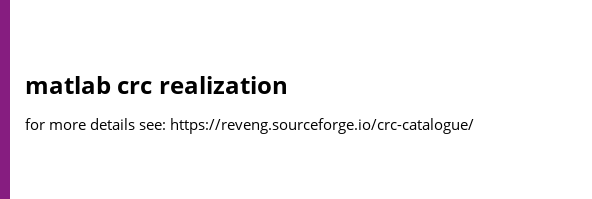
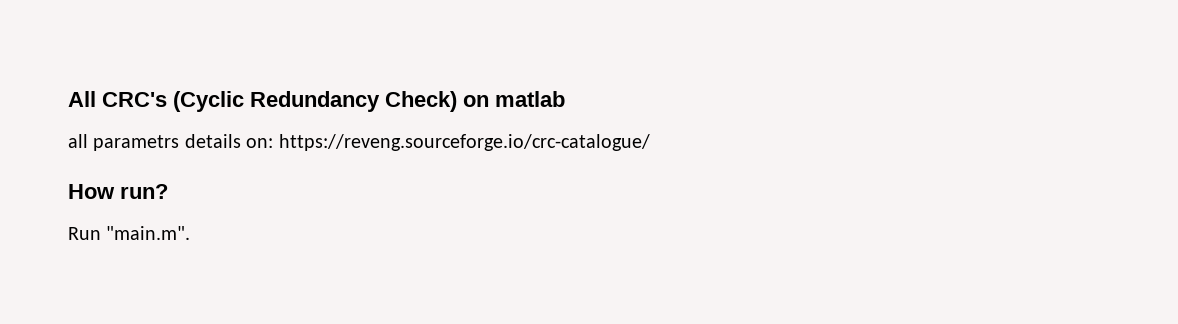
- matlab crc realization
- for more details see: https://reveng.sourceforge.io/crc-catalogue/
+ All CRC's (Cyclic Redundancy Check) on matlab
+ all parametrs details on: https://reveng.sourceforge.io/crc-catalogue/
+ How run?
+ Run "main.m".

